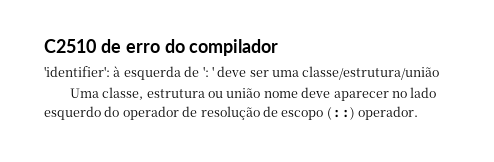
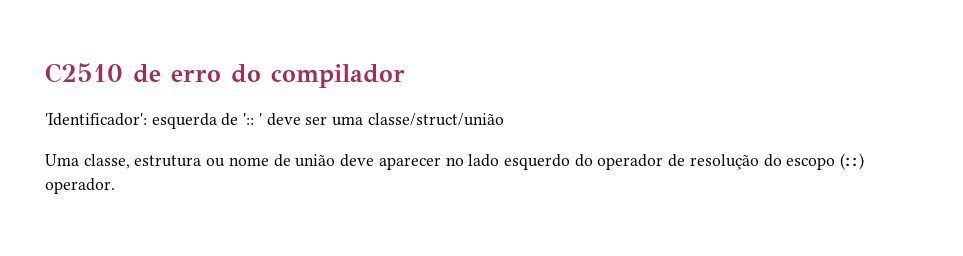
- 'identifier': à esquerda de ': ' deve ser uma classe/estrutura/união
+ 'Identificador': esquerda de ':: ' deve ser uma classe/struct/união
- Uma classe, estrutura ou união nome deve aparecer no lado esquerdo do operador de resolução de escopo (::) operador.
+ Uma classe, estrutura ou nome de união deve aparecer no lado esquerdo do operador de resolução do escopo (::) operador.

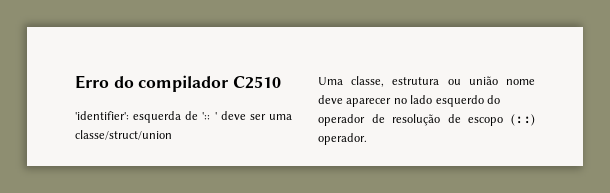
- C2510 de erro do compilador
- 'Identificador': esquerda de ':: ' deve ser uma classe/struct/união
+ Erro do compilador C2510
+ 'identifier': esquerda de ':: ' deve ser uma classe/struct/union
- Uma classe, estrutura ou nome de união deve aparecer no lado esquerdo do operador de resolução do escopo (::) operador.
+ Uma classe, estrutura ou união nome deve aparecer no lado esquerdo do operador de resolução de escopo (::) operador.

